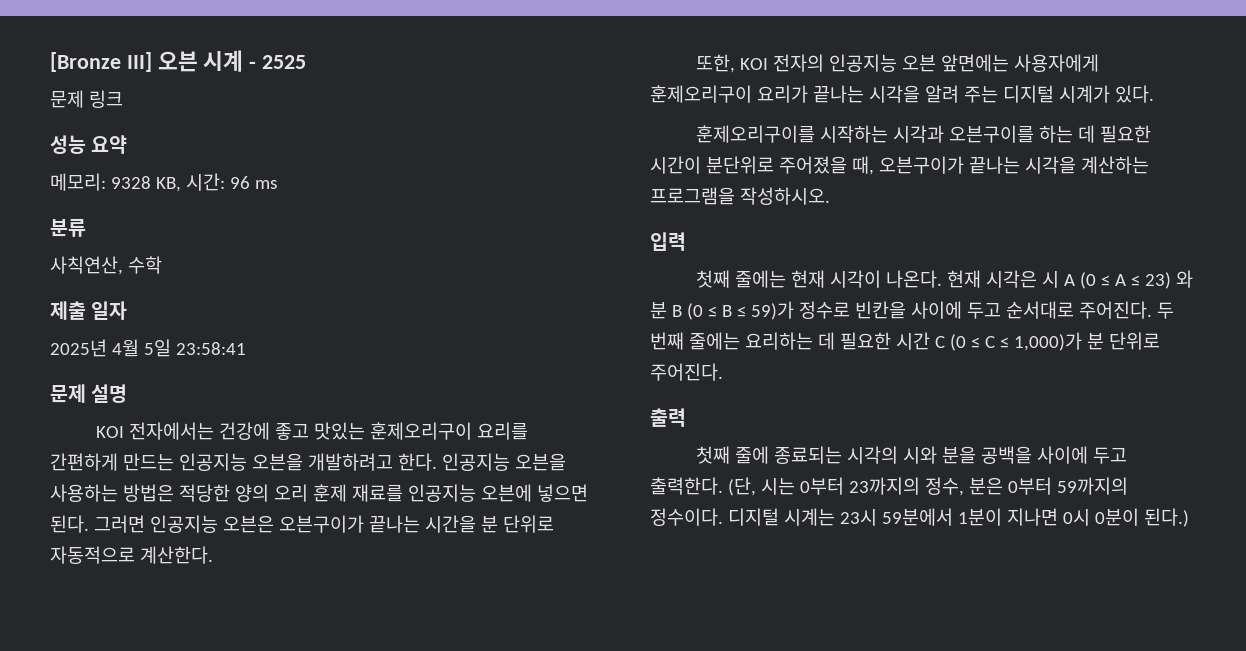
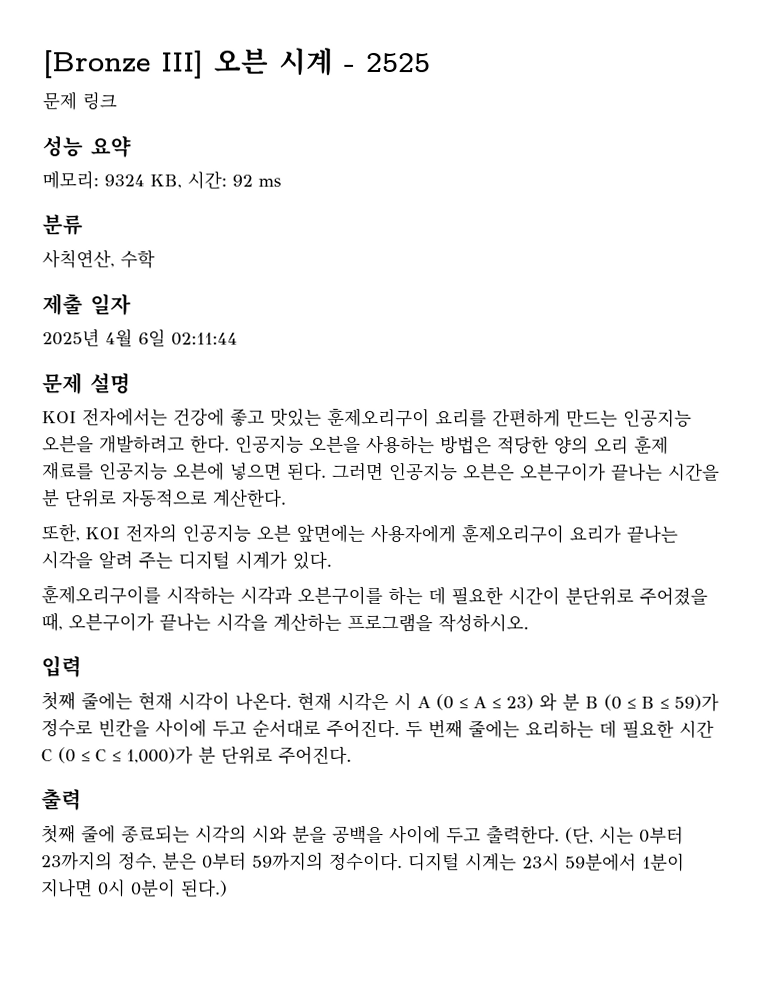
- 메모리: 9328 KB, 시간: 96 ms
+ 메모리: 9324 KB, 시간: 92 ms
- 2025년 4월 5일 23:58:41
+ 2025년 4월 6일 02:11:44

